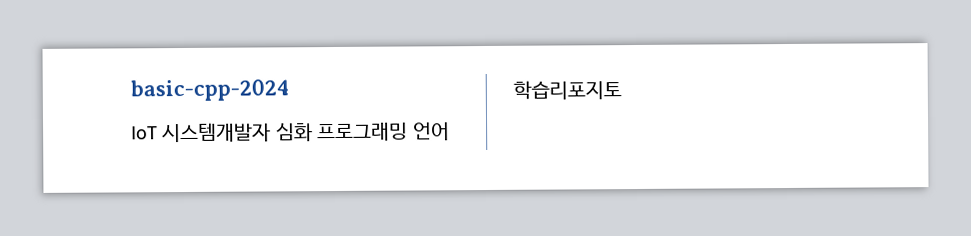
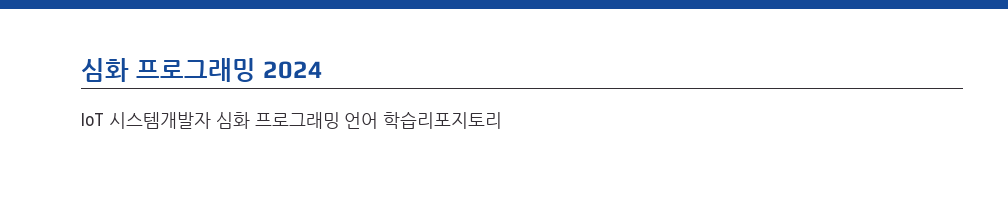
- basic-cpp-2024
+ 심화 프로그래밍 2024
- IoT 시스템개발자 심화 프로그래밍 언어 학습리포지토
+ IoT 시스템개발자 심화 프로그래밍 언어 학습리포지토리

